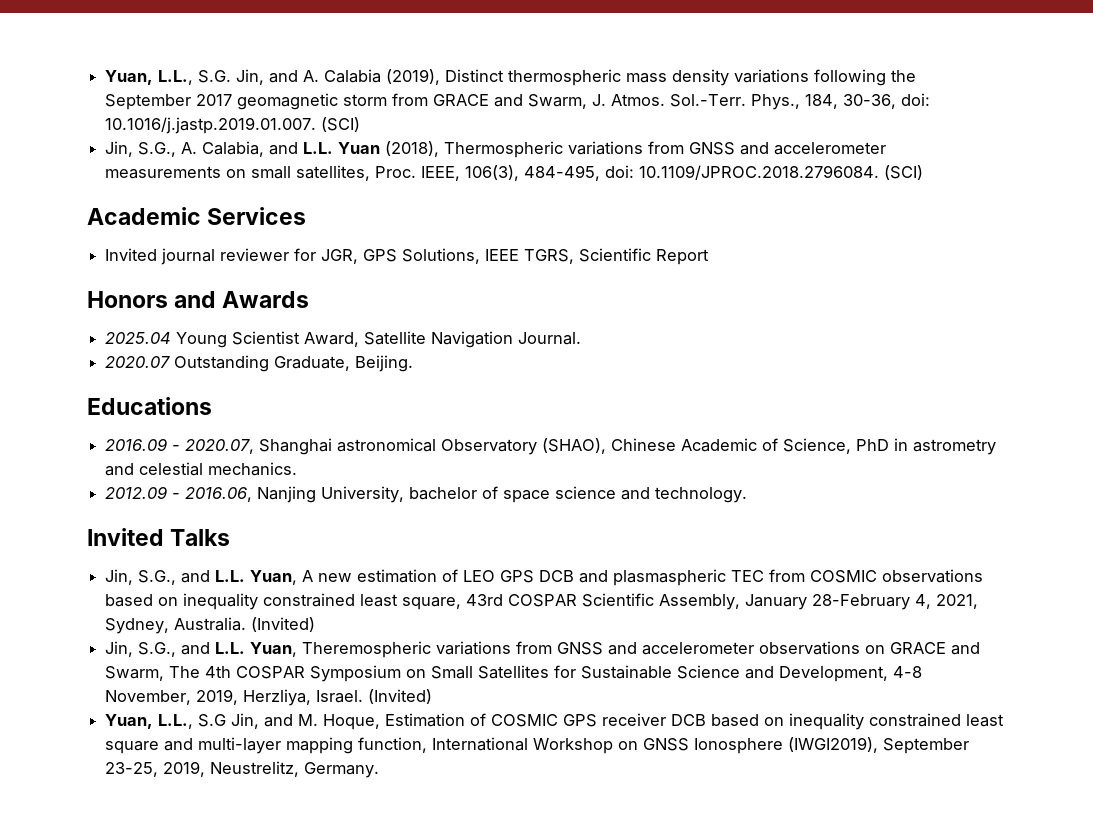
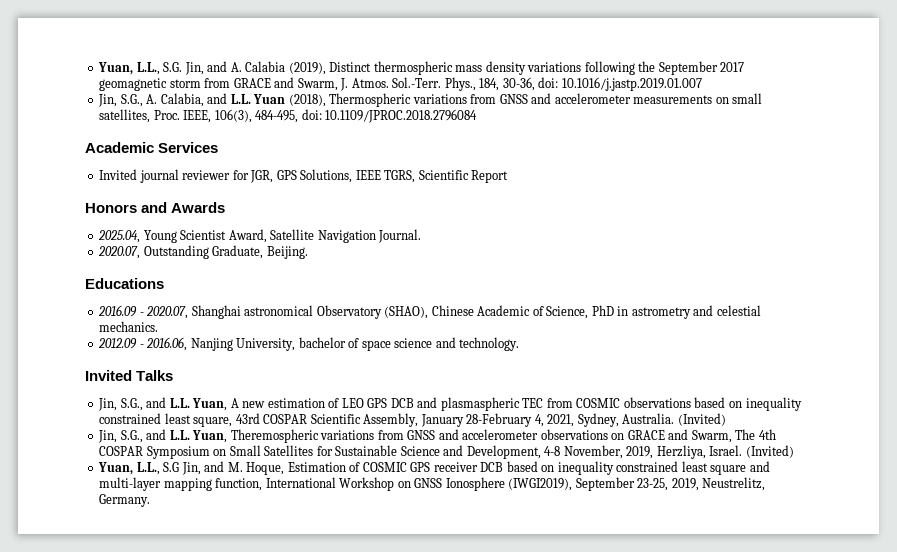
- Sol.-Terr. Phys., 184, 30-36, doi: 10.1016/j.jastp.2019.01.007. (SCI)
+ Sol.-Terr. Phys., 184, 30-36, doi: 10.1016/j.jastp.2019.01.007
- IEEE, 106(3), 484-495, doi: 10.1109/JPROC.2018.2796084. (SCI)
+ IEEE, 106(3), 484-495, doi: 10.1109/JPROC.2018.2796084
- 2025.04 Young Scientist Award, Satellite Navigation Journal.
+ 2025.04, Young Scientist Award, Satellite Navigation Journal.
- 2020.07 Outstanding Graduate, Beijing.
+ 2020.07, Outstanding Graduate, Beijing.

